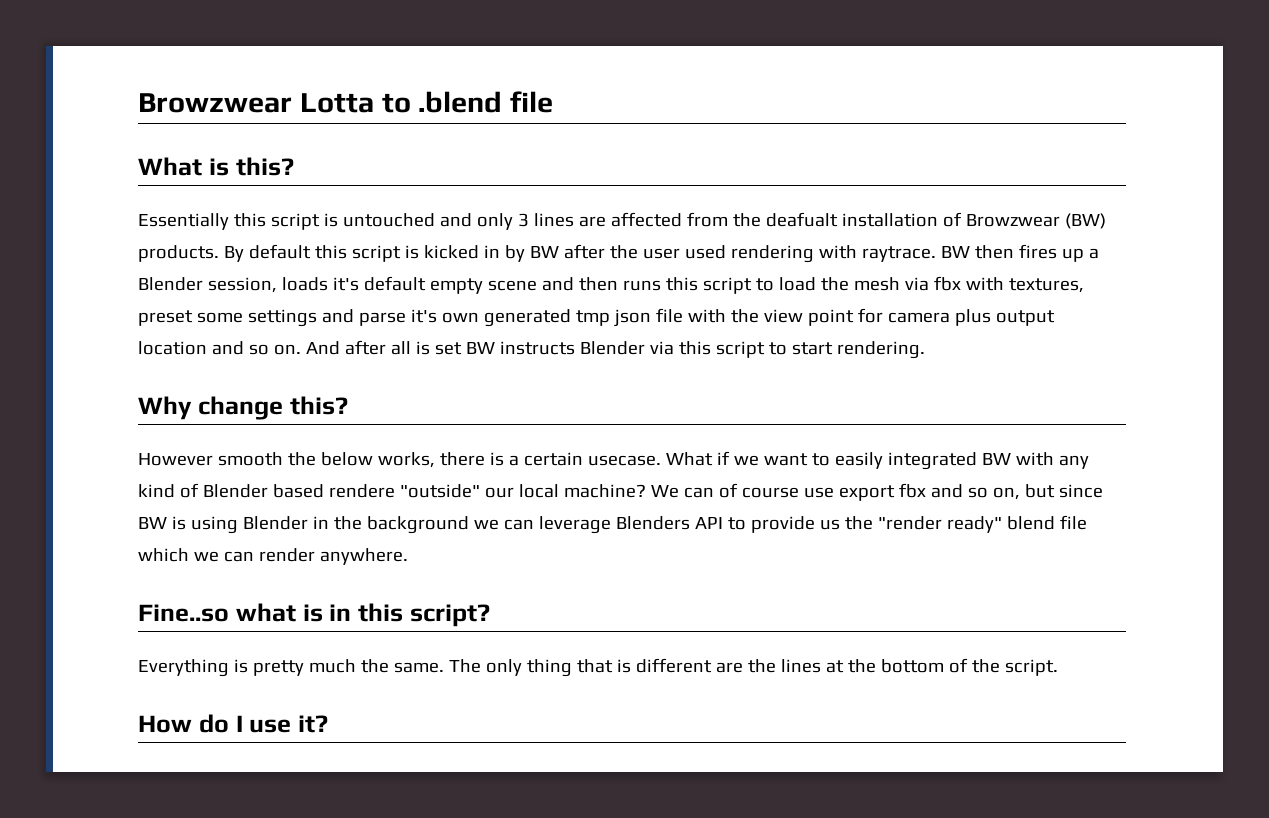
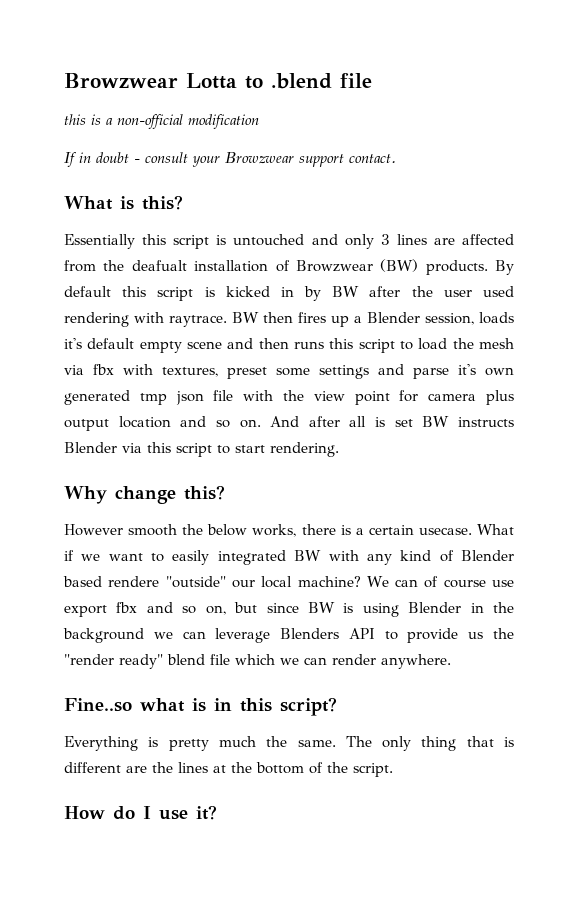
+ this is a non-official modification
+ If in doubt - consult your Browzwear support contact.

